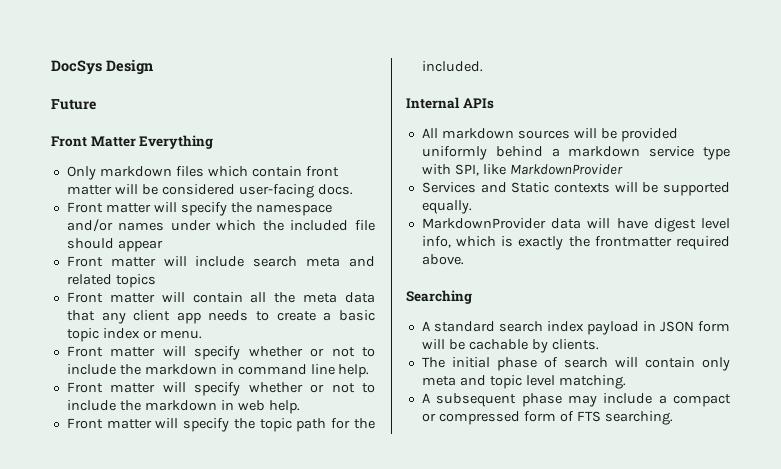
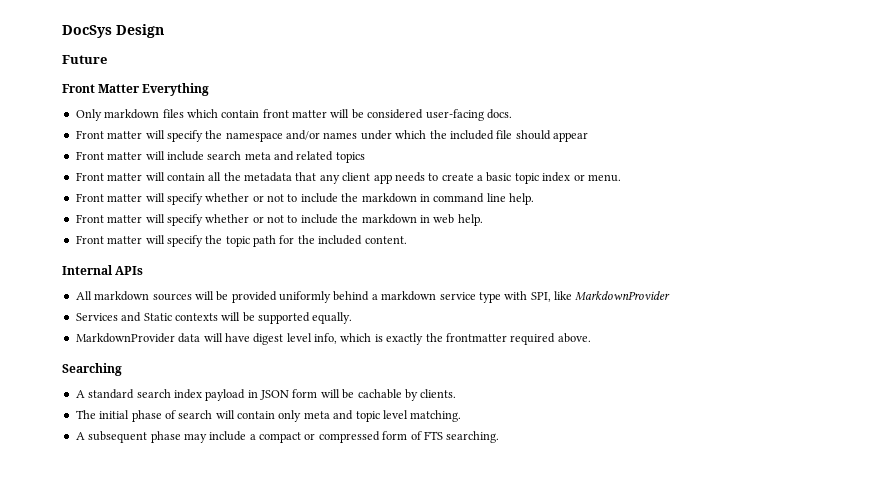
- Front matter will contain all the meta data that any client app needs to create a basic topic index or menu.
+ Front matter will contain all the metadata that any client app needs to create a basic topic index or menu.
- Front matter will specify the topic path for the included.
+ Front matter will specify the topic path for the included content.

